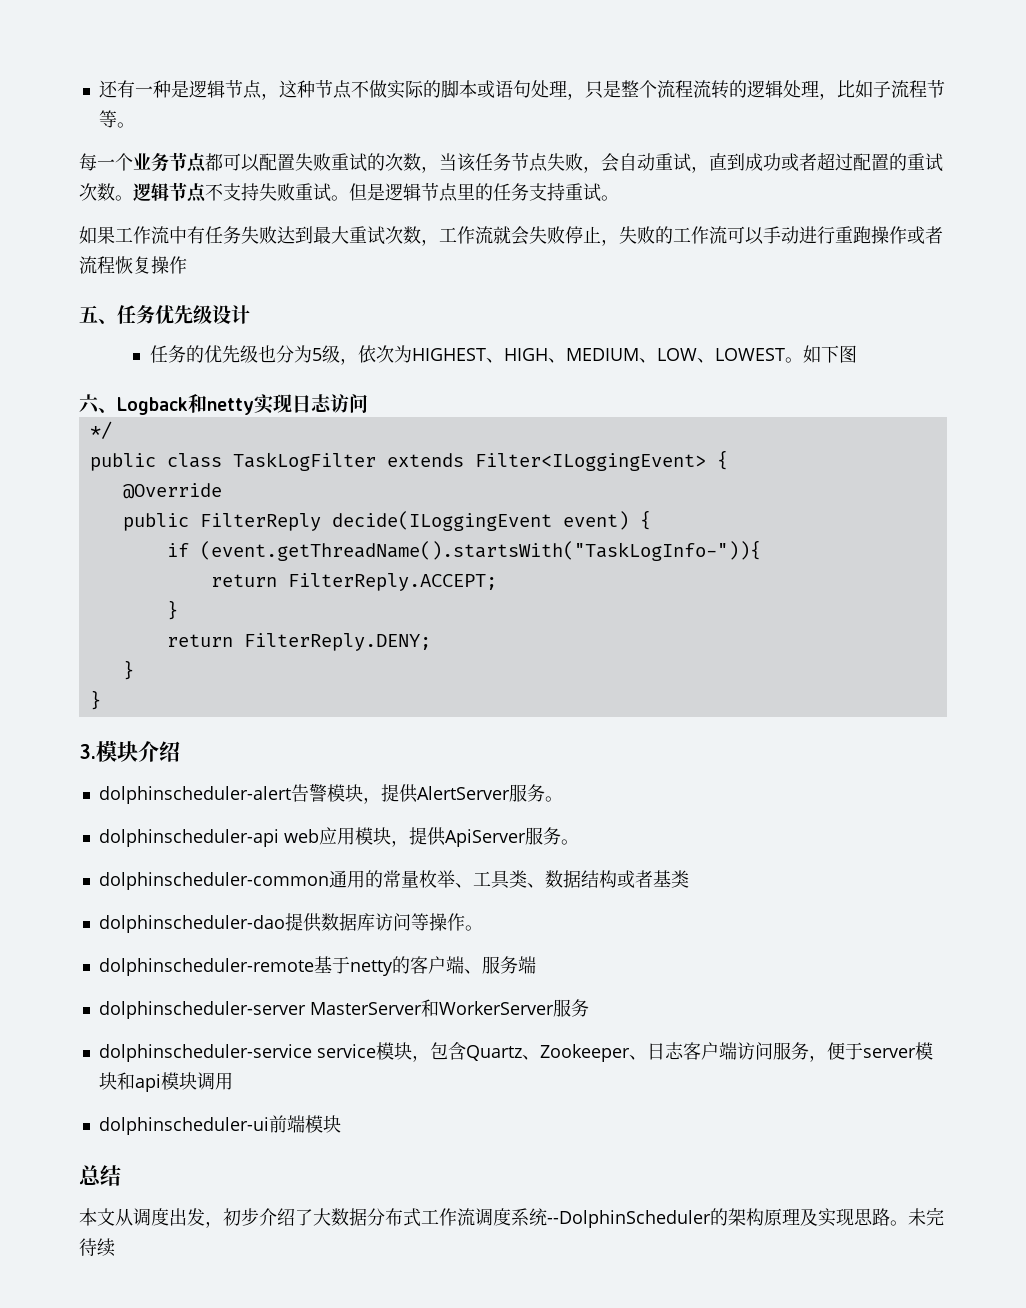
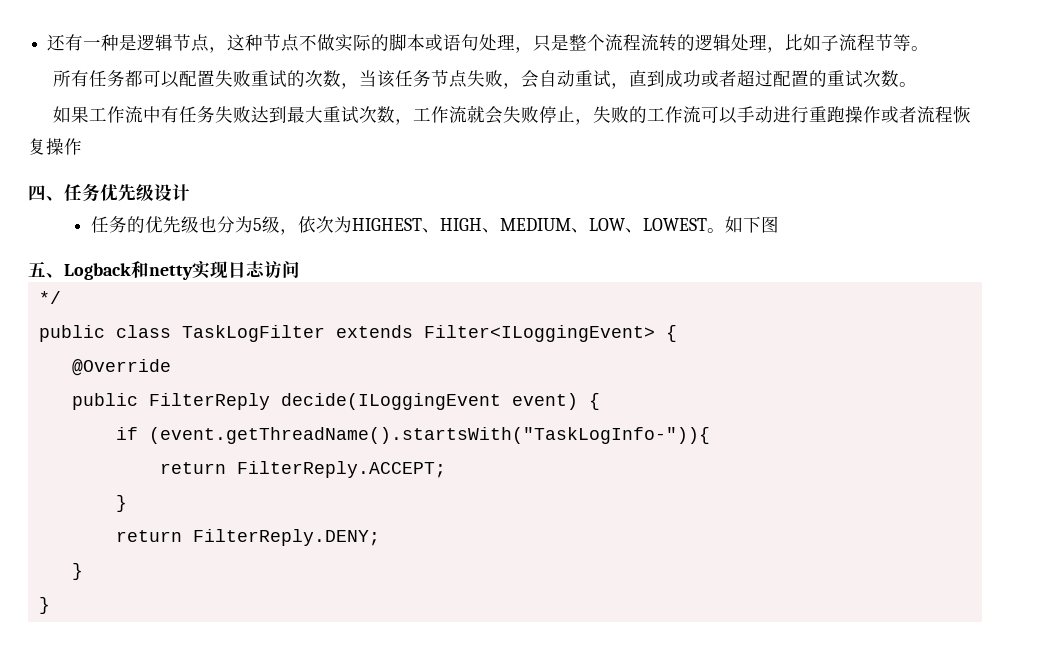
- 每一个业务节点都可以配置失败重试的次数，当该任务节点失败，会自动重试，直到成功或者超过配置的重试次数。逻辑节点不支持失败重试。但是逻辑节点里的任务支持重试。
+ 所有任务都可以配置失败重试的次数，当该任务节点失败，会自动重试，直到成功或者超过配置的重试次数。
- 五、任务优先级设计
+ 四、任务优先级设计
- 六、Logback和netty实现日志访问
+ 五、Logback和netty实现日志访问
- 3.模块介绍
- dolphinscheduler-alert告警模块，提供AlertServer服务。
- dolphinscheduler-api web应用模块，提供ApiServer服务。
- dolphinscheduler-common通用的常量枚举、工具类、数据结构或者基类
- dolphinscheduler-dao提供数据库访问等操作。
- dolphinscheduler-remote基于netty的客户端、服务端
- dolphinscheduler-server MasterServer和WorkerServer服务
- dolphinscheduler-service service模块，包含Quartz、Zookeeper、日志客户端访问服务，便于server模块和api模块调用
- dolphinscheduler-ui前端模块
- 总结
- 本文从调度出发，初步介绍了大数据分布式工作流调度系统--DolphinScheduler的架构原理及实现思路。未完待续

